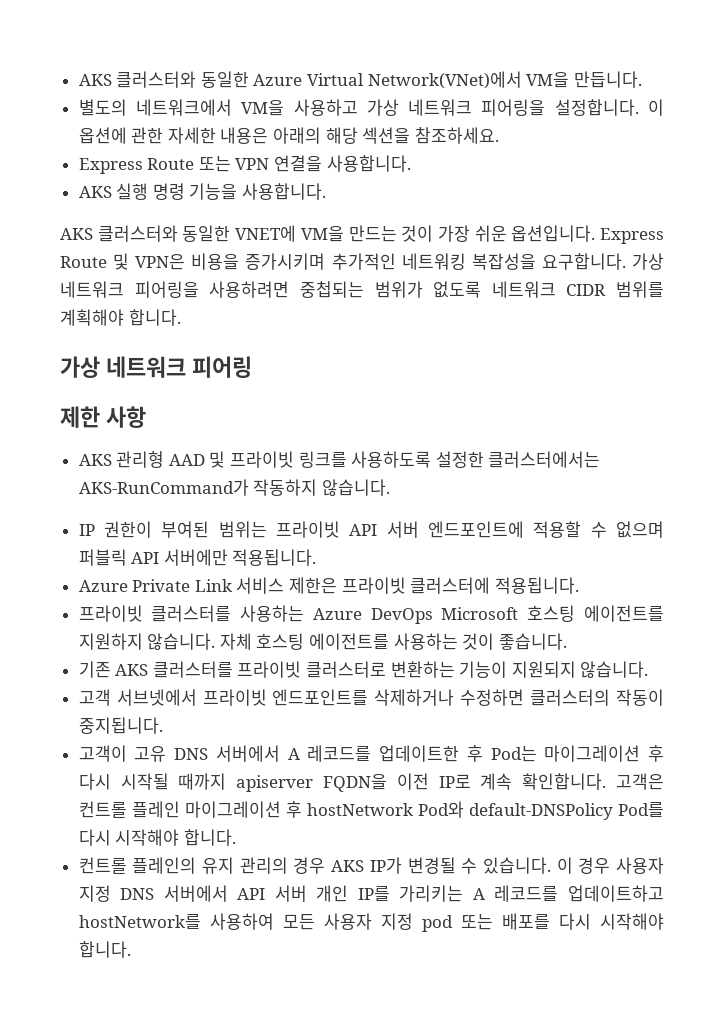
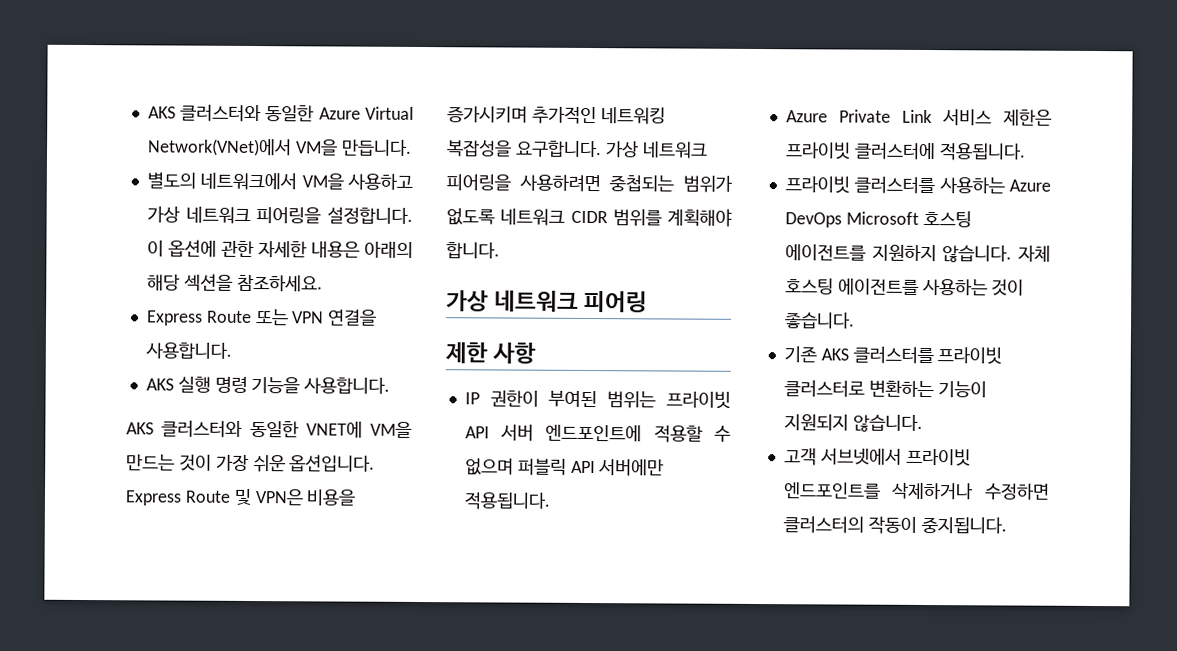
- AKS 관리형 AAD 및 프라이빗 링크를 사용하도록 설정한 클러스터에서는 AKS-RunCommand가 작동하지 않습니다.
- 고객이 고유 DNS 서버에서 A 레코드를 업데이트한 후 Pod는 마이그레이션 후 다시 시작될 때까지 apiserver FQDN을 이전 IP로 계속 확인합니다. 고객은 컨트롤 플레인 마이그레이션 후 hostNetwork Pod와 default-DNSPolicy Pod를 다시 시작해야 합니다.
- 컨트롤 플레인의 유지 관리의 경우 AKS IP가 변경될 수 있습니다. 이 경우 사용자 지정 DNS 서버에서 API 서버 개인 IP를 가리키는 A 레코드를 업데이트하고 hostNetwork를 사용하여 모든 사용자 지정 pod 또는 배포를 다시 시작해야 합니다.

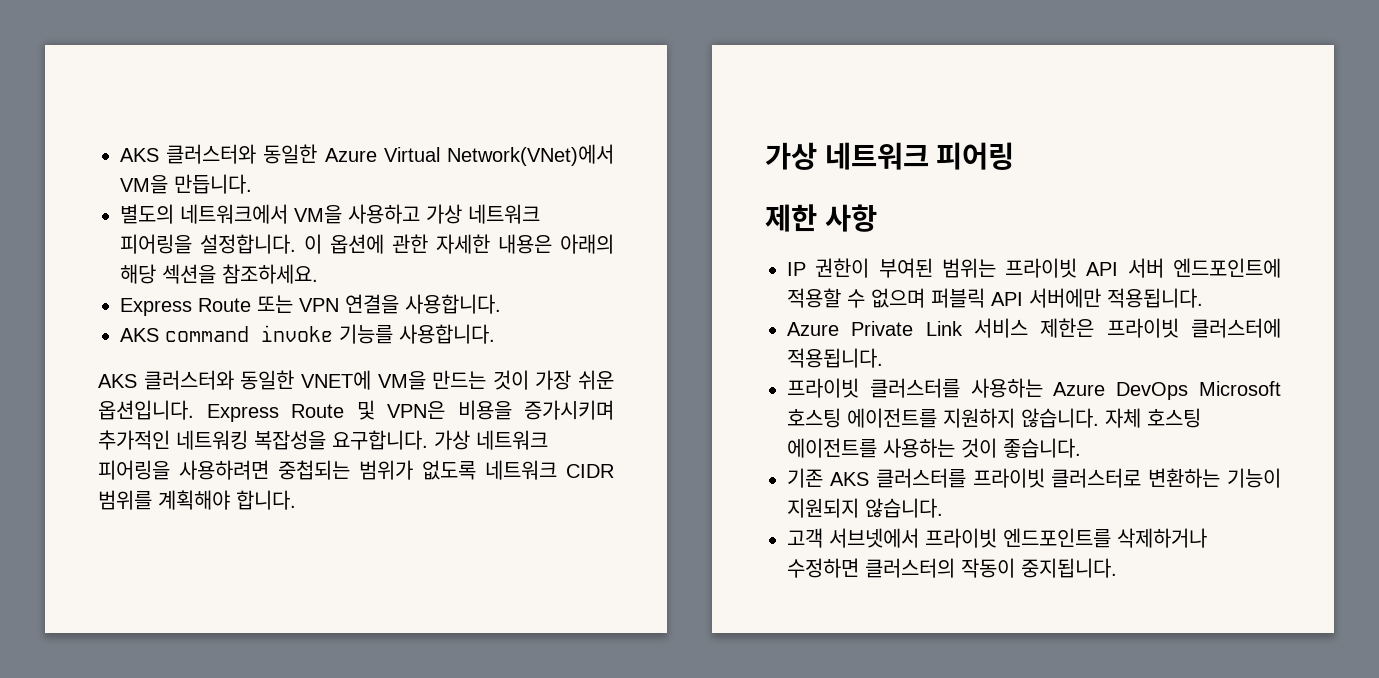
- AKS 실행 명령 기능을 사용합니다.
+ AKS command invoke 기능를 사용합니다.

